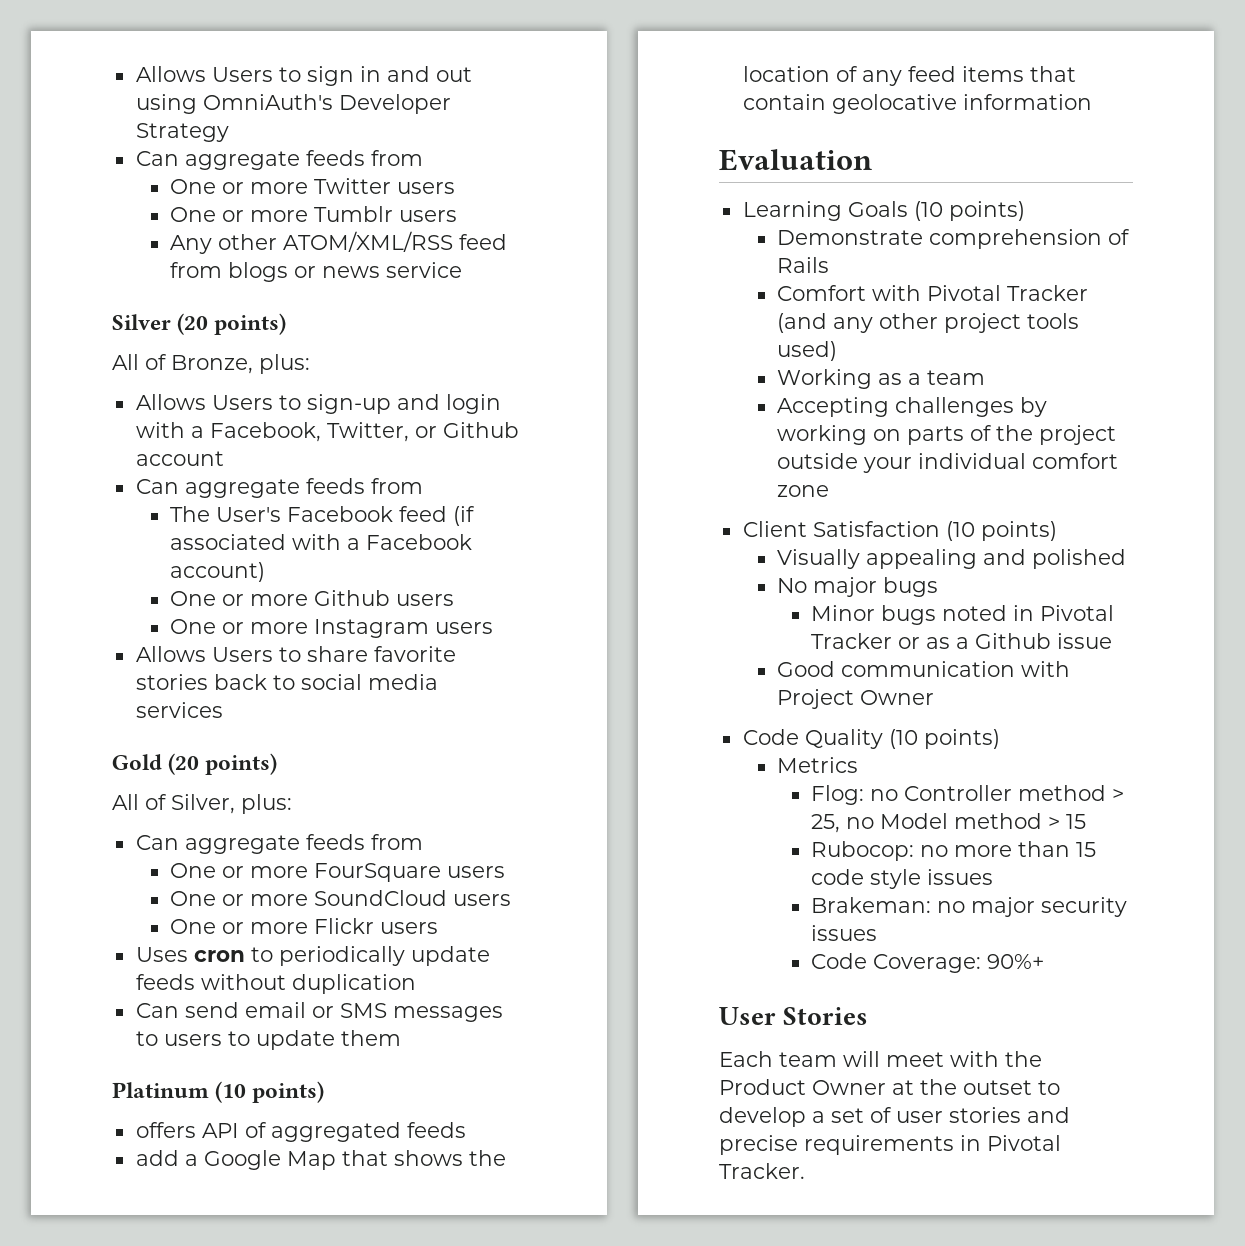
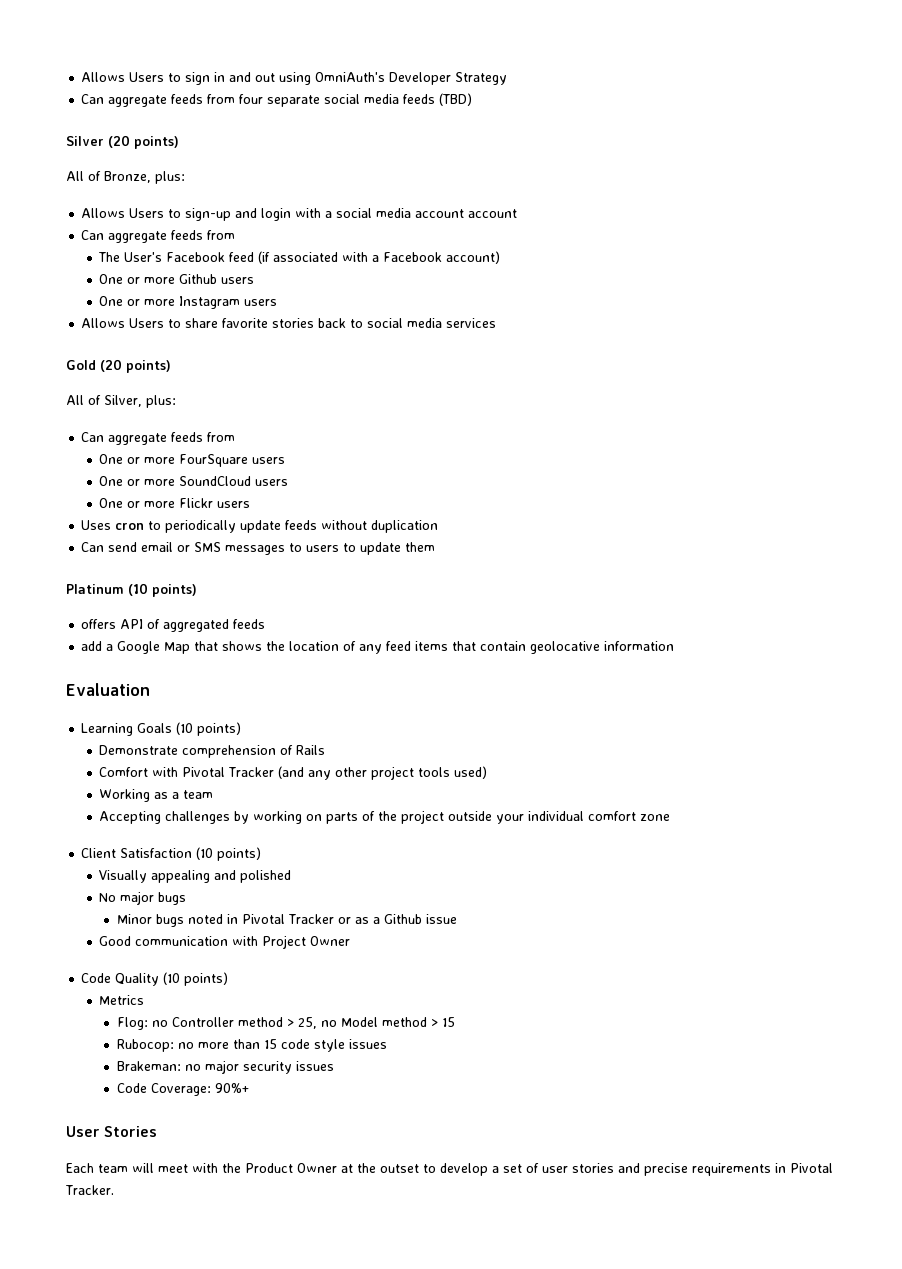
  Allows Users to sign in and out using OmniAuth's Developer Strategy
- Can aggregate feeds from
- One or more Twitter users
- One or more Tumblr users
- Any other ATOM/XML/RSS feed from blogs or news service
+ Can aggregate feeds from four separate social media feeds (TBD)
- Allows Users to sign-up and login with a Facebook, Twitter, or Github account
+ Allows Users to sign-up and login with a social media account account

